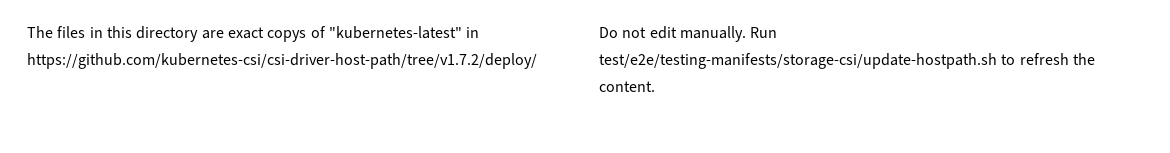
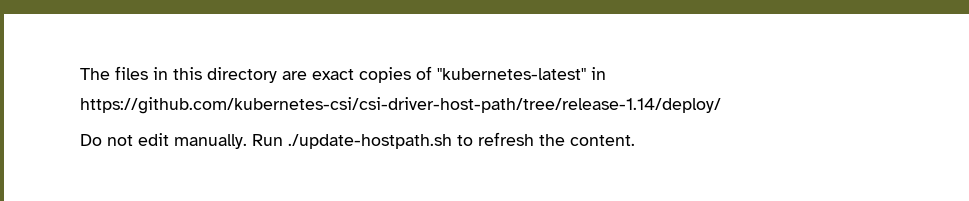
- The files in this directory are exact copys of "kubernetes-latest" in https://github.com/kubernetes-csi/csi-driver-host-path/tree/v1.7.2/deploy/
+ The files in this directory are exact copies of "kubernetes-latest" in https://github.com/kubernetes-csi/csi-driver-host-path/tree/release-1.14/deploy/
- Run test/e2e/testing-manifests/storage-csi/update-hostpath.sh to refresh the content.
+ Run ./update-hostpath.sh to refresh the content.

